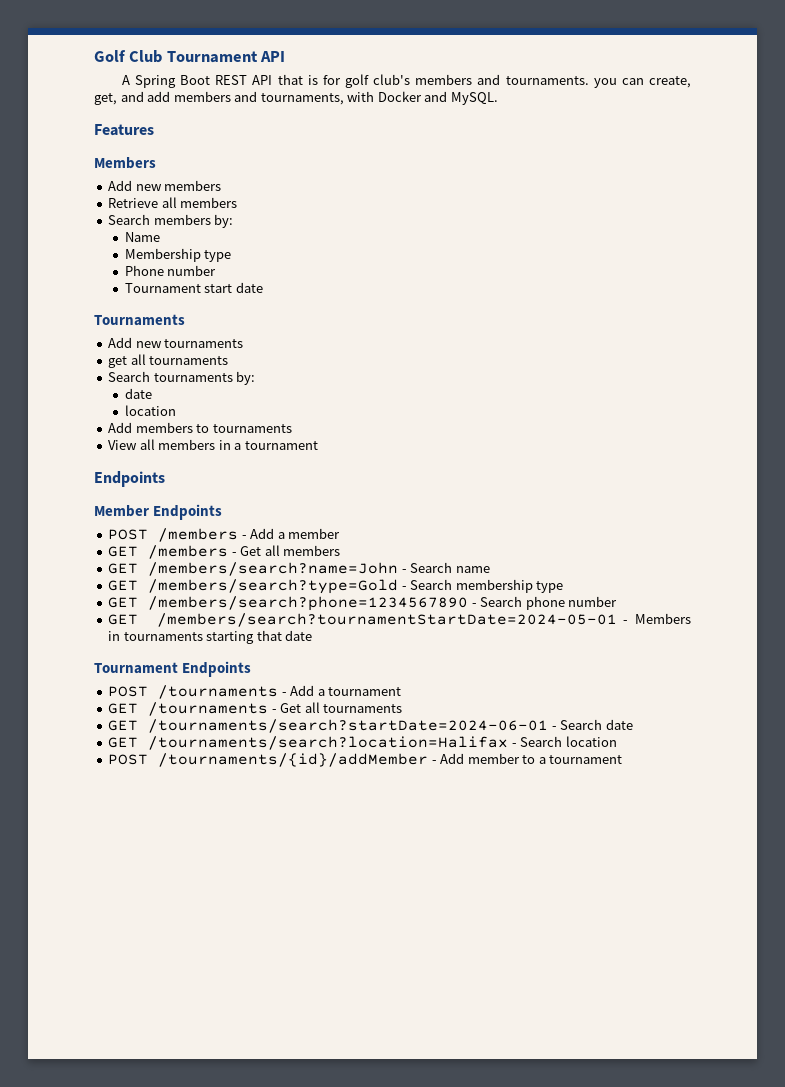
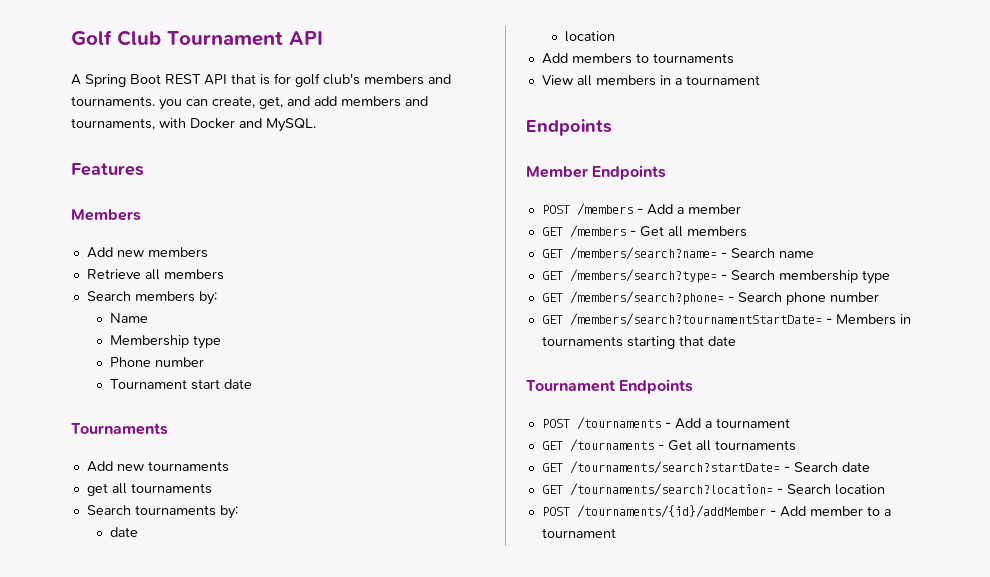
- GET /members/search?name=John - Search name
+ GET /members/search?name= - Search name
- GET /members/search?type=Gold - Search membership type
+ GET /members/search?type= - Search membership type
- GET /members/search?phone=1234567890 - Search phone number
+ GET /members/search?phone= - Search phone number
- GET /members/search?tournamentStartDate=2024-05-01 - Members in tournaments starting that date
+ GET /members/search?tournamentStartDate= - Members in tournaments starting that date
- GET /tournaments/search?startDate=2024-06-01 - Search date
+ GET /tournaments/search?startDate= - Search date
- GET /tournaments/search?location=Halifax - Search location
+ GET /tournaments/search?location= - Search location

